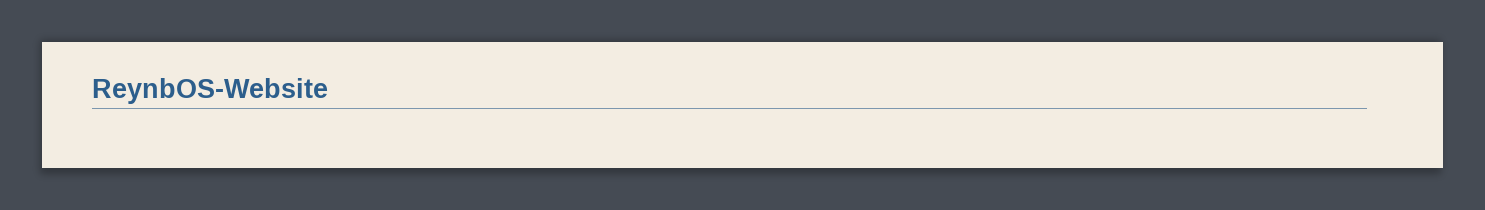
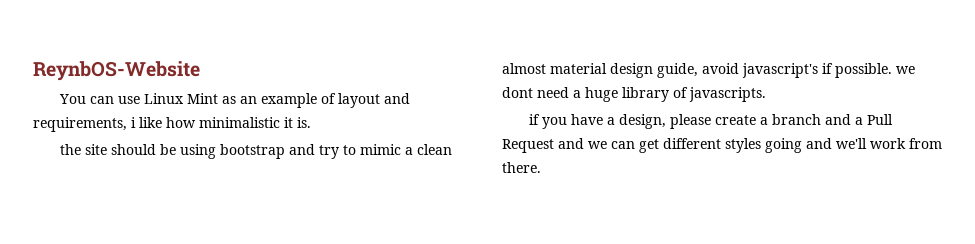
+ You can use Linux Mint as an example of layout and requirements, i like how minimalistic it is.
+ the site should be using bootstrap and try to mimic a clean almost material design guide, avoid javascript's if possible. we dont need a huge library of javascripts.
+ if you have a design, please create a branch and a Pull Request and we can get different styles going and we'll work from there.

